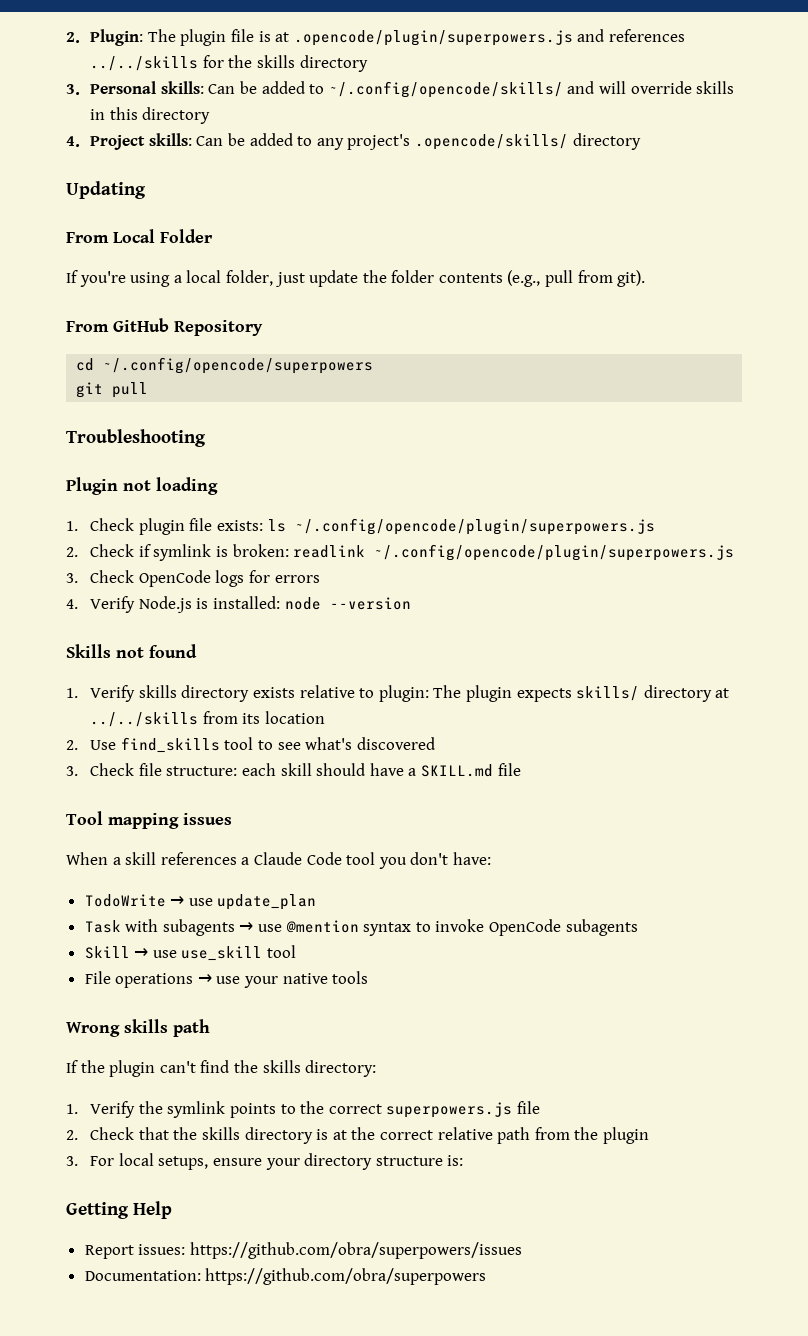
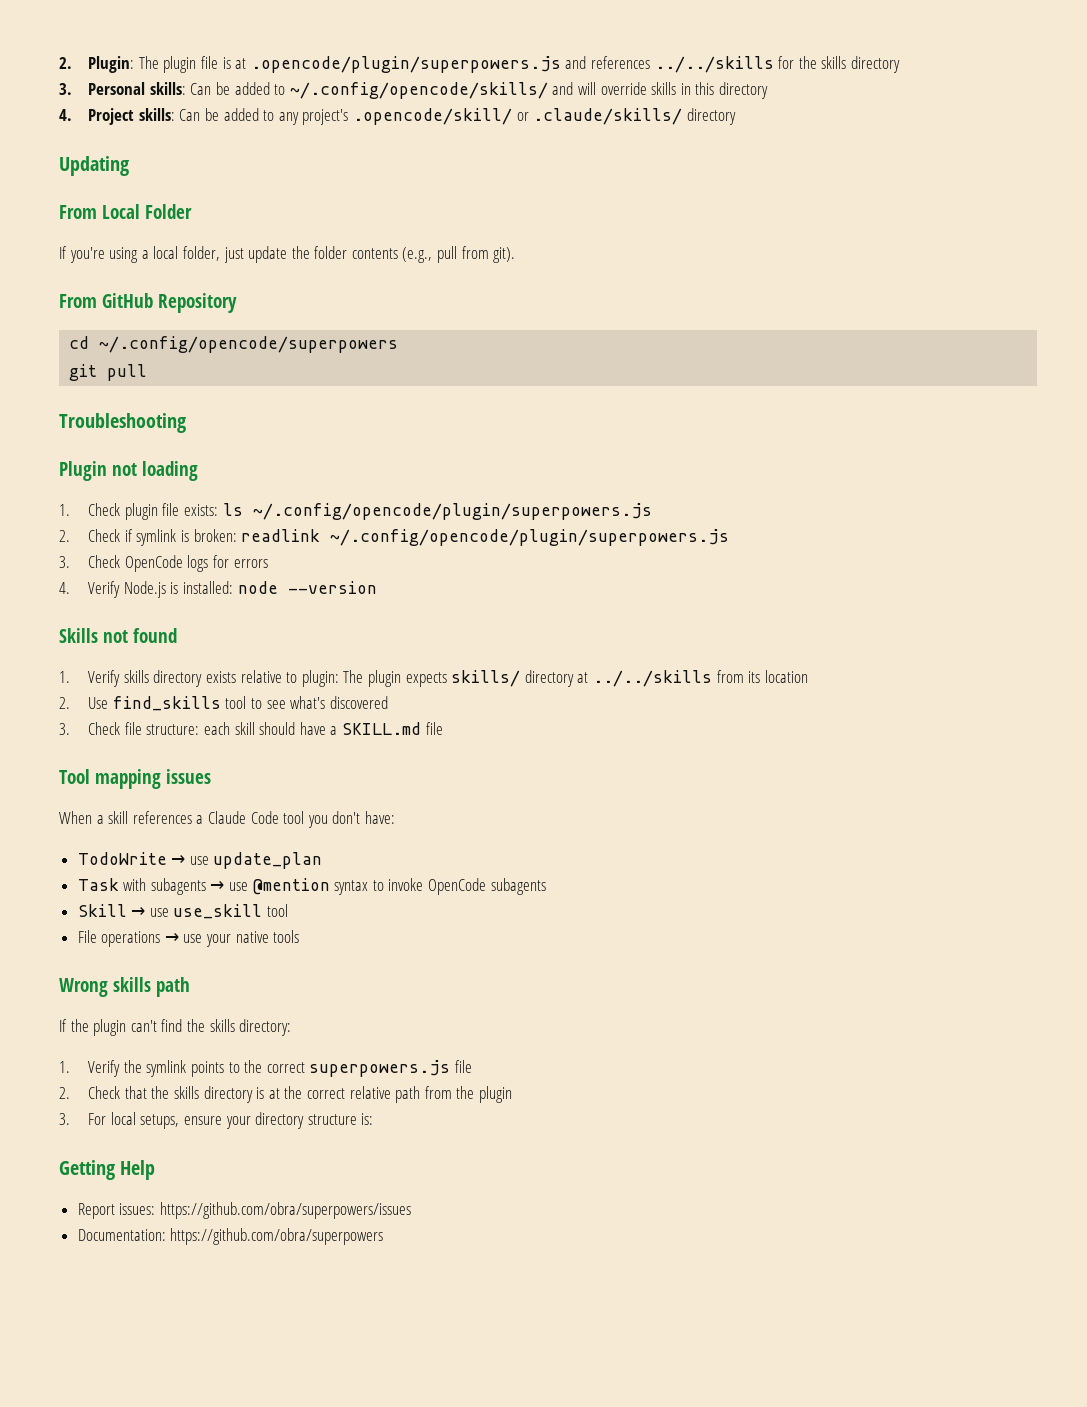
- 4. Project skills: Can be added to any project's .opencode/skills/ directory
+ 4. Project skills: Can be added to any project's .opencode/skill/ or .claude/skills/ directory

